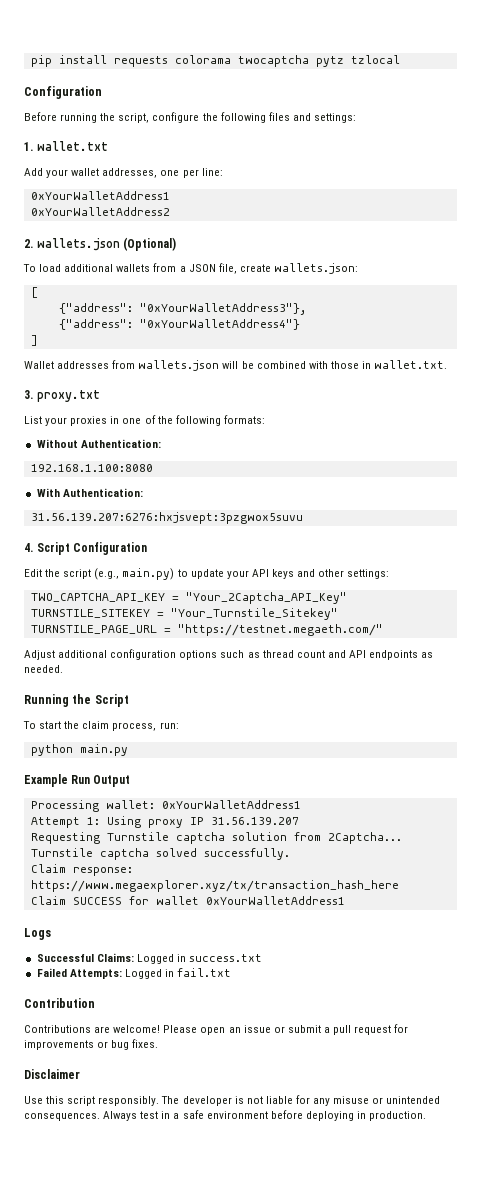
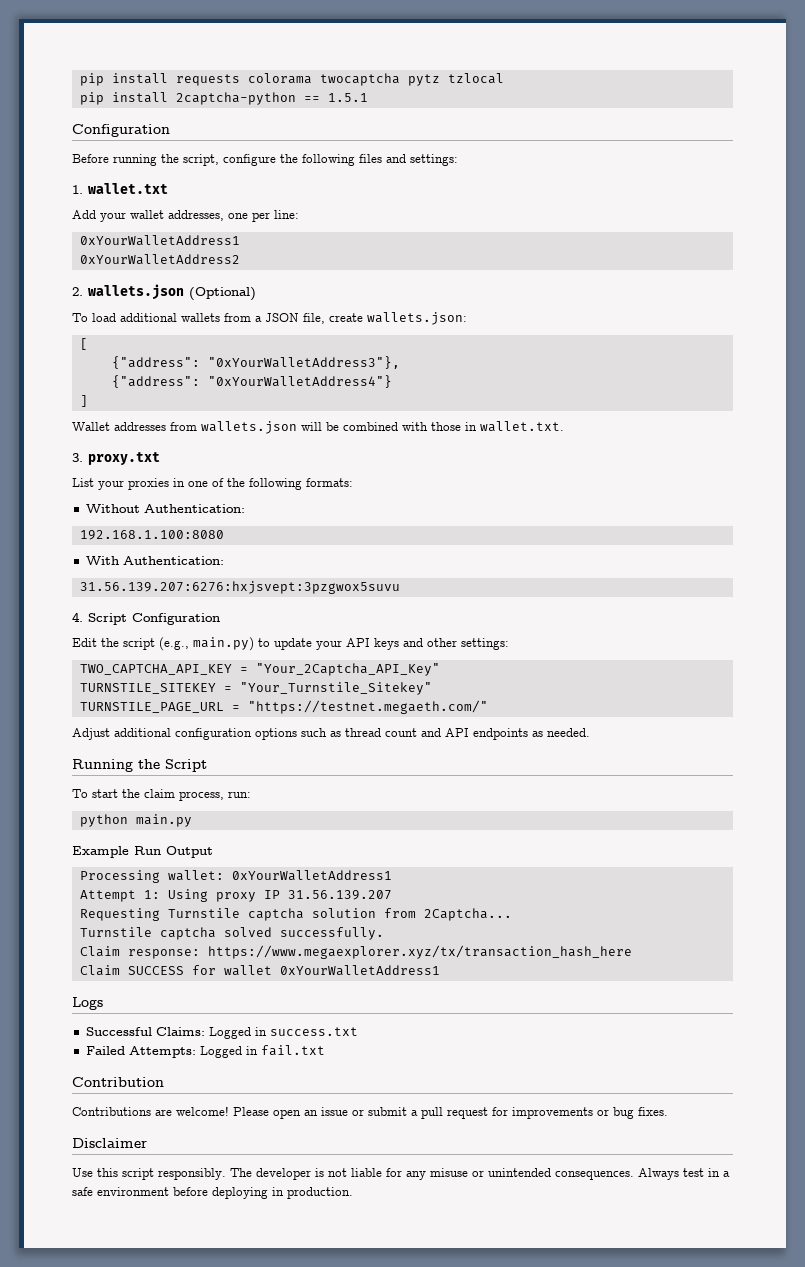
+ pip install 2captcha-python == 1.5.1

